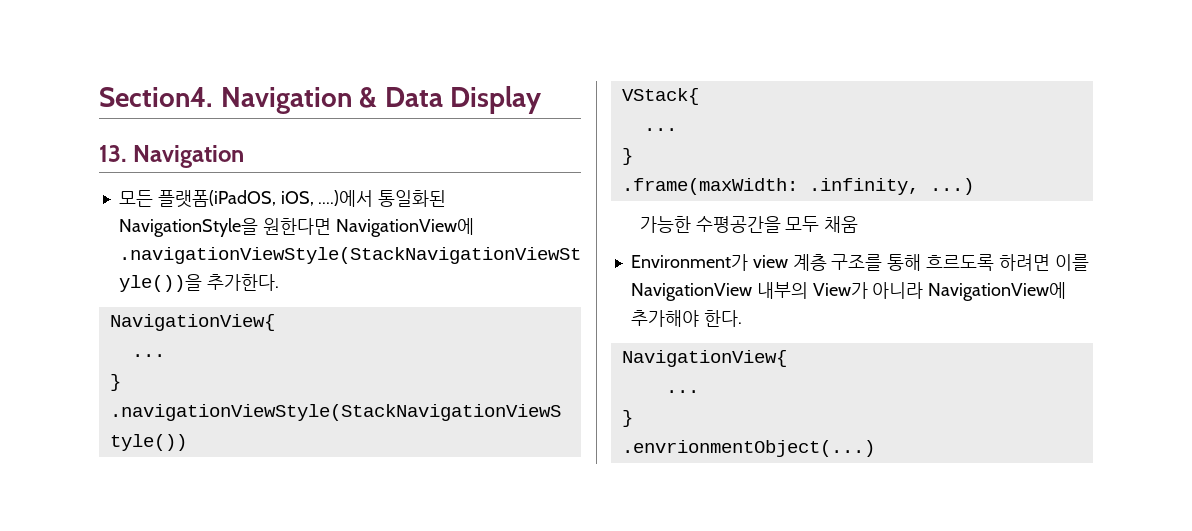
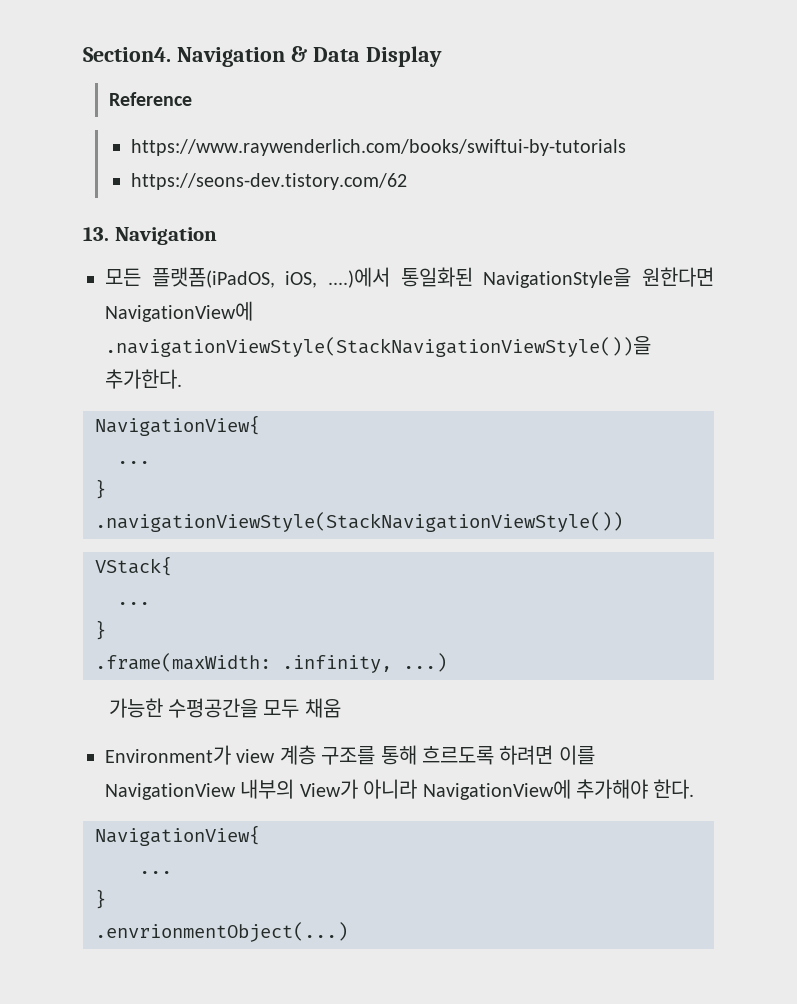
+ Reference
+ https://www.raywenderlich.com/books/swiftui-by-tutorials
+ https://seons-dev.tistory.com/62

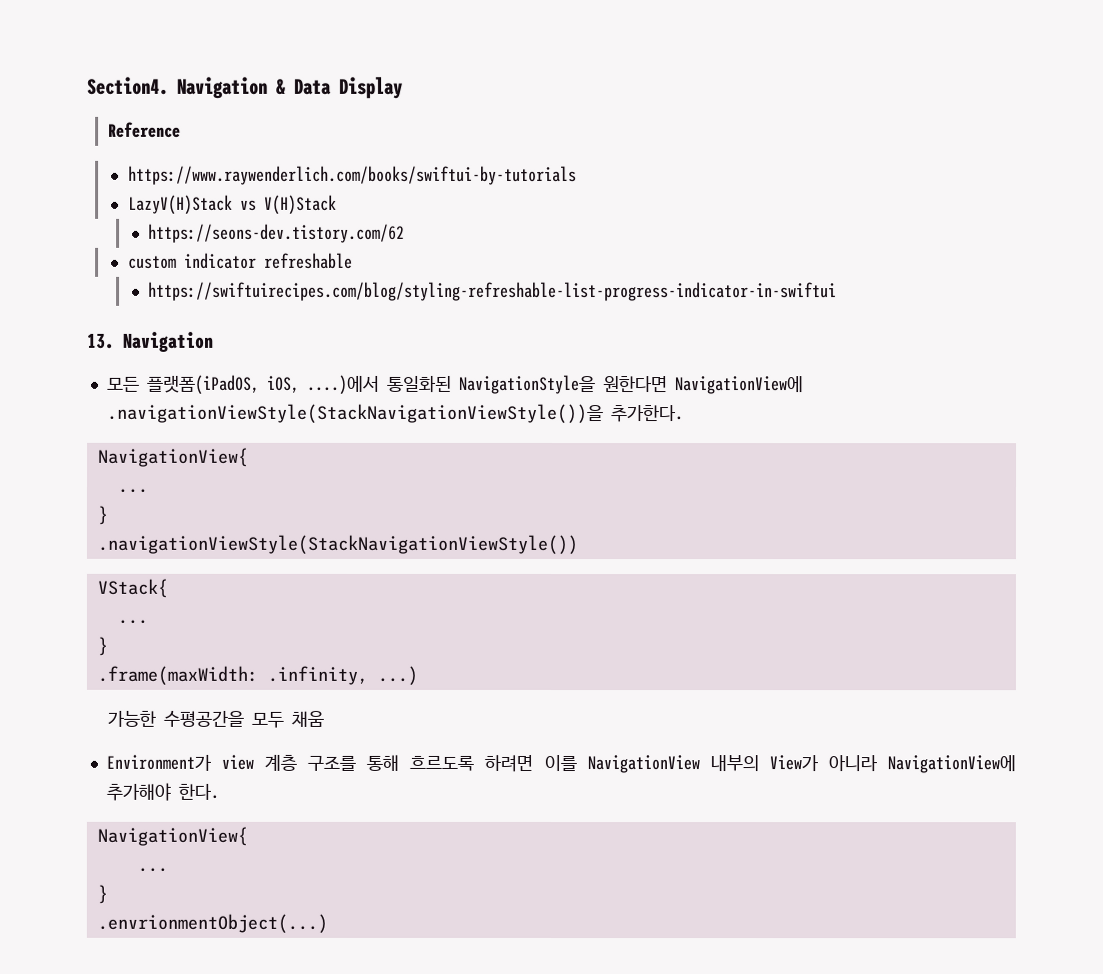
+ LazyV(H)Stack vs V(H)Stack
  https://seons-dev.tistory.com/62
+ custom indicator refreshable
+ https://swiftuirecipes.com/blog/styling-refreshable-list-progress-indicator-in-swiftui

